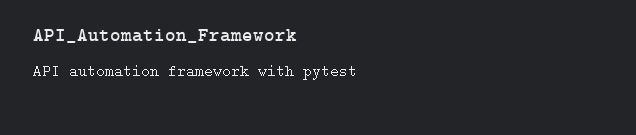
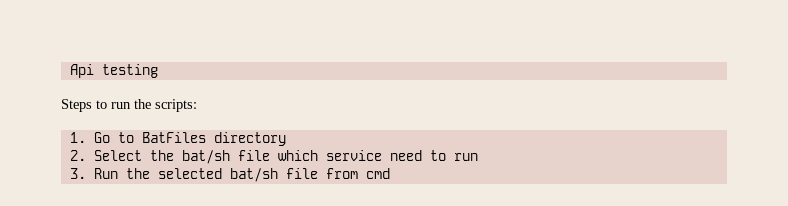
- API_Automation_Framework
- API automation framework with pytest
+ Api testing
+ Steps to run the scripts:
+ 1. Go to BatFiles directory
+ 2. Select the bat/sh file which service need to run
+ 3. Run the selected bat/sh file from cmd

